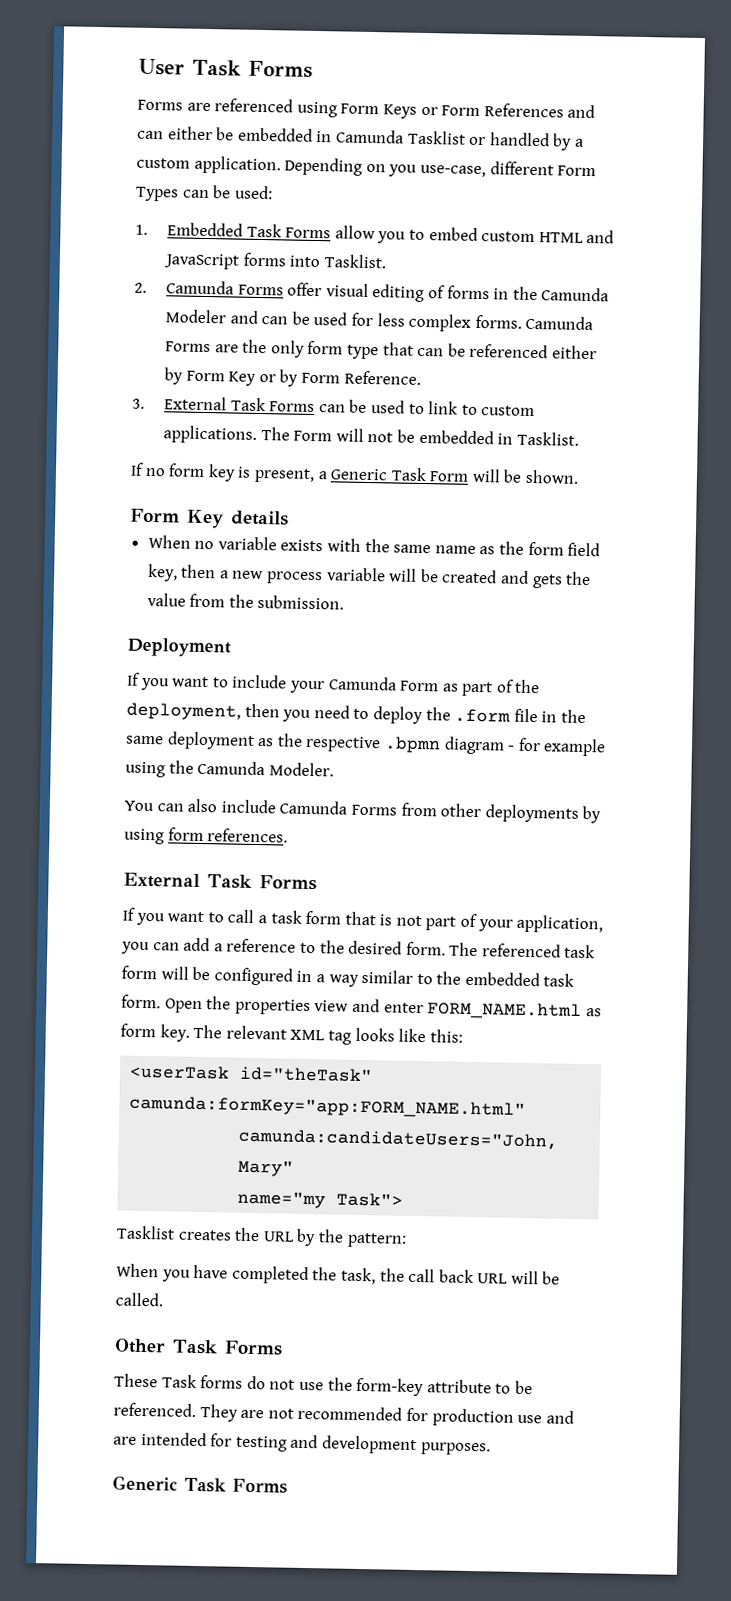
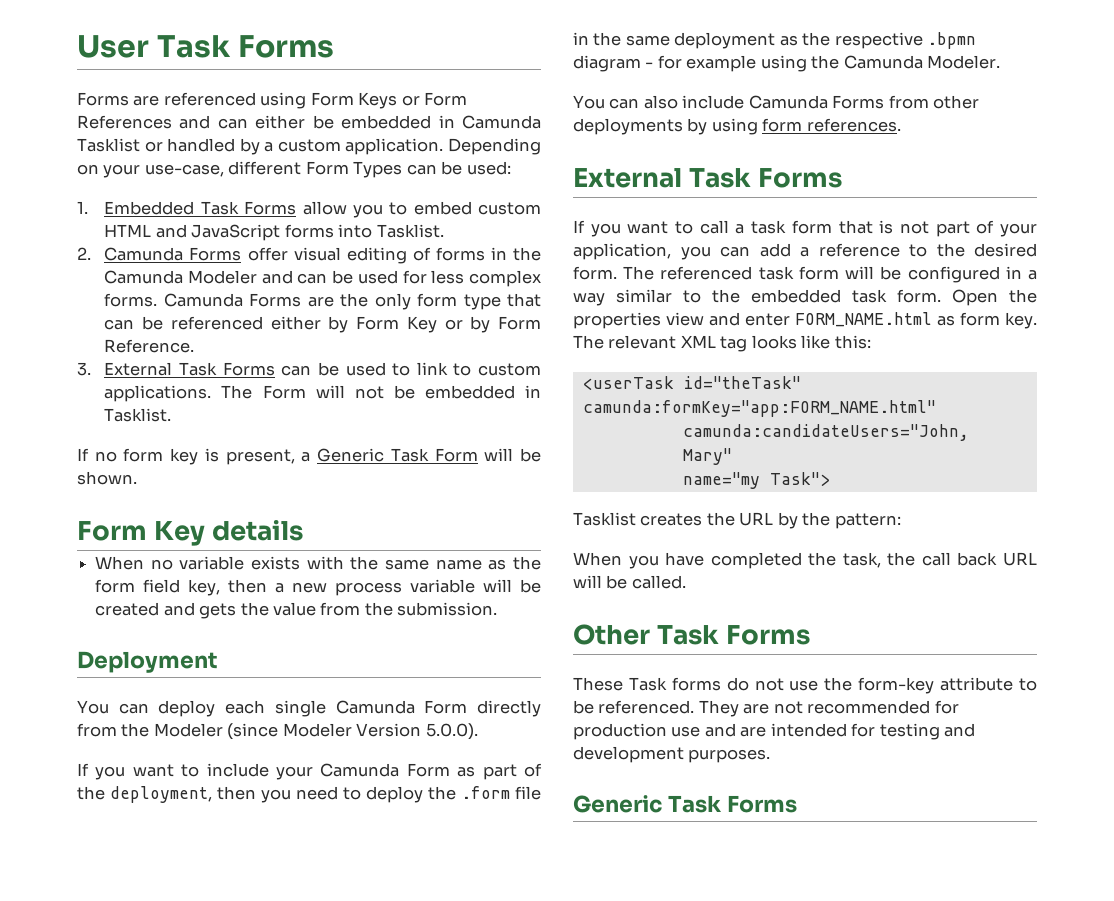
- Depending on you use-case, different Form Types can be used:
+ Depending on your use-case, different Form Types can be used:
+ You can deploy each single Camunda Form directly from the Modeler (since Modeler Version 5.0.0).

